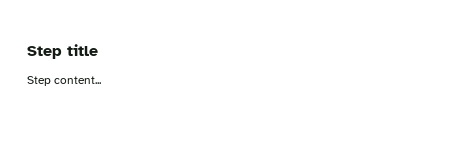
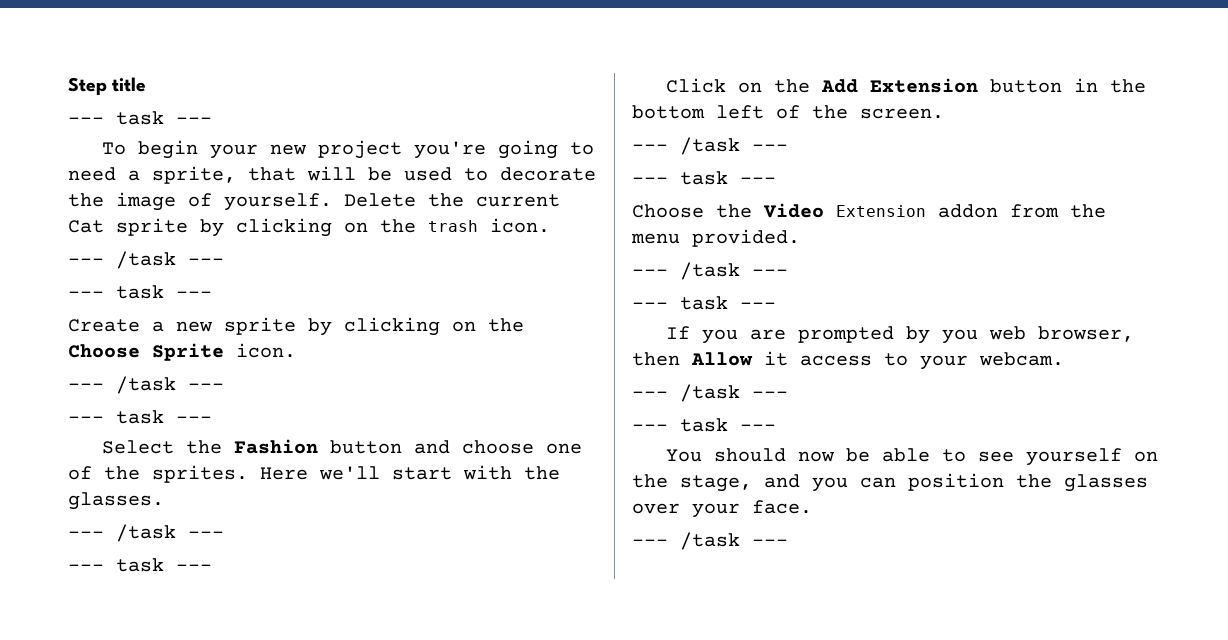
  Step title
- Step content...
+ --- task ---
+ To begin your new project you're going to need a sprite, that will be used to decorate the image of yourself. Delete the current Cat sprite by clicking on the trash icon.
+ --- /task ---
+ --- task ---
+ Create a new sprite by clicking on the Choose Sprite icon.
+ --- /task ---
+ --- task ---
+ Select the Fashion button and choose one of the sprites. Here we'll start with the glasses.
+ --- /task ---
+ --- task ---
+ Click on the Add Extension button in the bottom left of the screen.
+ --- /task ---
+ --- task ---
+ Choose the Video Extension addon from the menu provided.
+ --- /task ---
+ --- task ---
+ If you are prompted by you web browser, then Allow it access to your webcam.
+ --- /task ---
+ --- task ---
+ You should now be able to see yourself on the stage, and you can position the glasses over your face.
+ --- /task ---

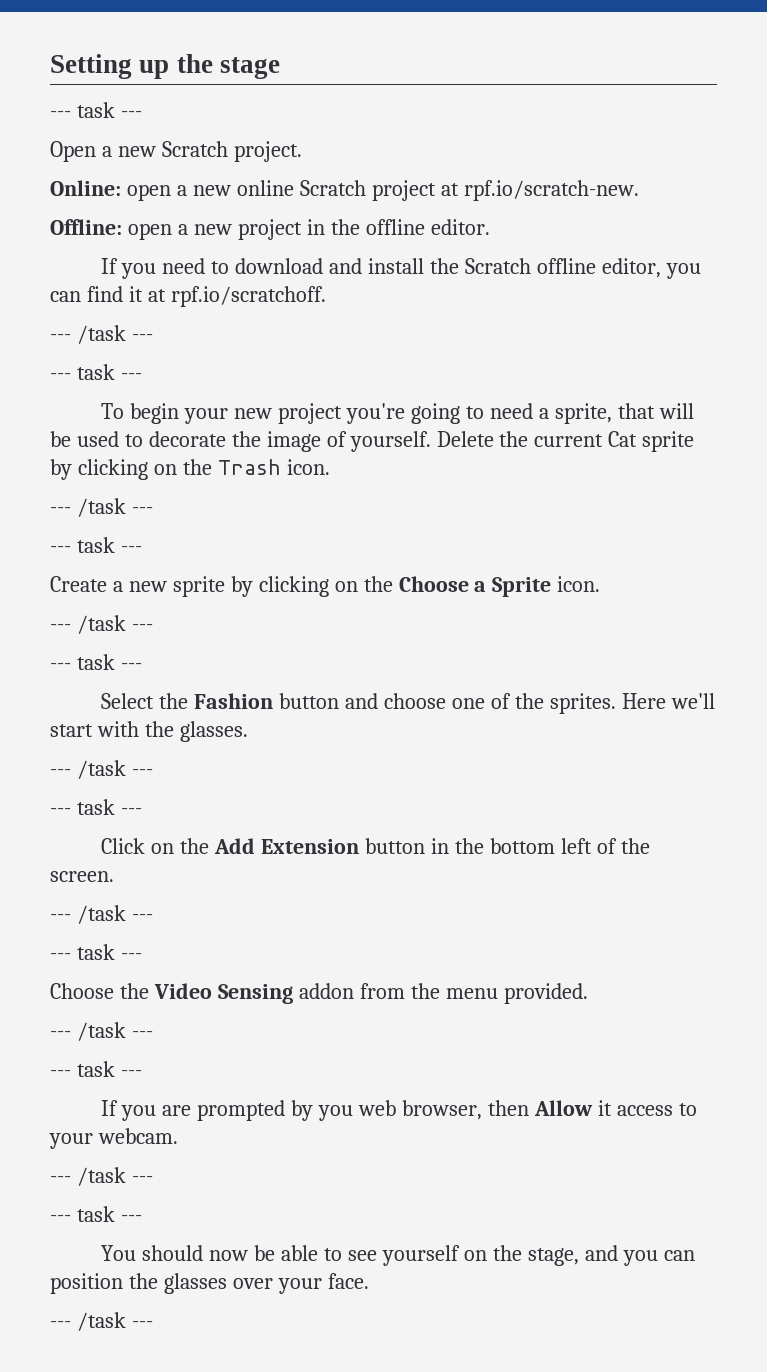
- Step title
+ Setting up the stage
+ --- task ---
+ Open a new Scratch project.
+ Online: open a new online Scratch project at rpf.io/scratch-new.
+ Offline: open a new project in the offline editor.
+ If you need to download and install the Scratch offline editor, you can find it at rpf.io/scratchoff.
+ --- /task ---
- Delete the current Cat sprite by clicking on the trash icon.
+ Delete the current Cat sprite by clicking on the Trash icon.
- Create a new sprite by clicking on the Choose Sprite icon.
+ Create a new sprite by clicking on the Choose a Sprite icon.
- Choose the Video Extension addon from the menu provided.
+ Choose the Video Sensing addon from the menu provided.

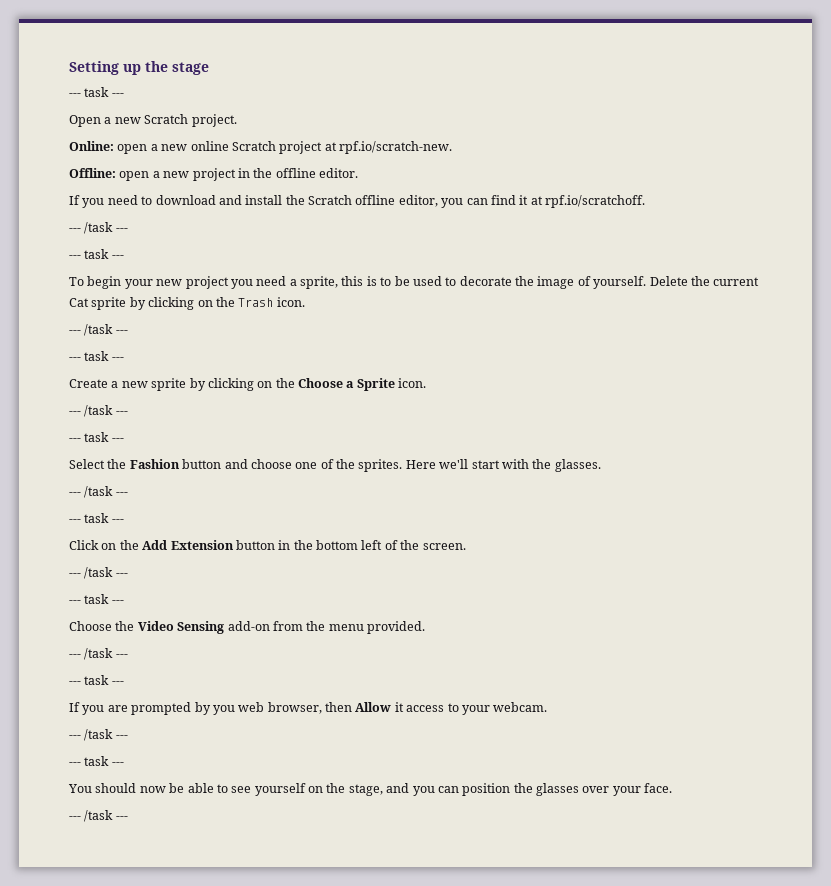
- To begin your new project you're going to need a sprite, that will be used to decorate the image of yourself.
+ To begin your new project you need a sprite, this is to be used to decorate the image of yourself.
- Choose the Video Sensing addon from the menu provided.
+ Choose the Video Sensing add-on from the menu provided.

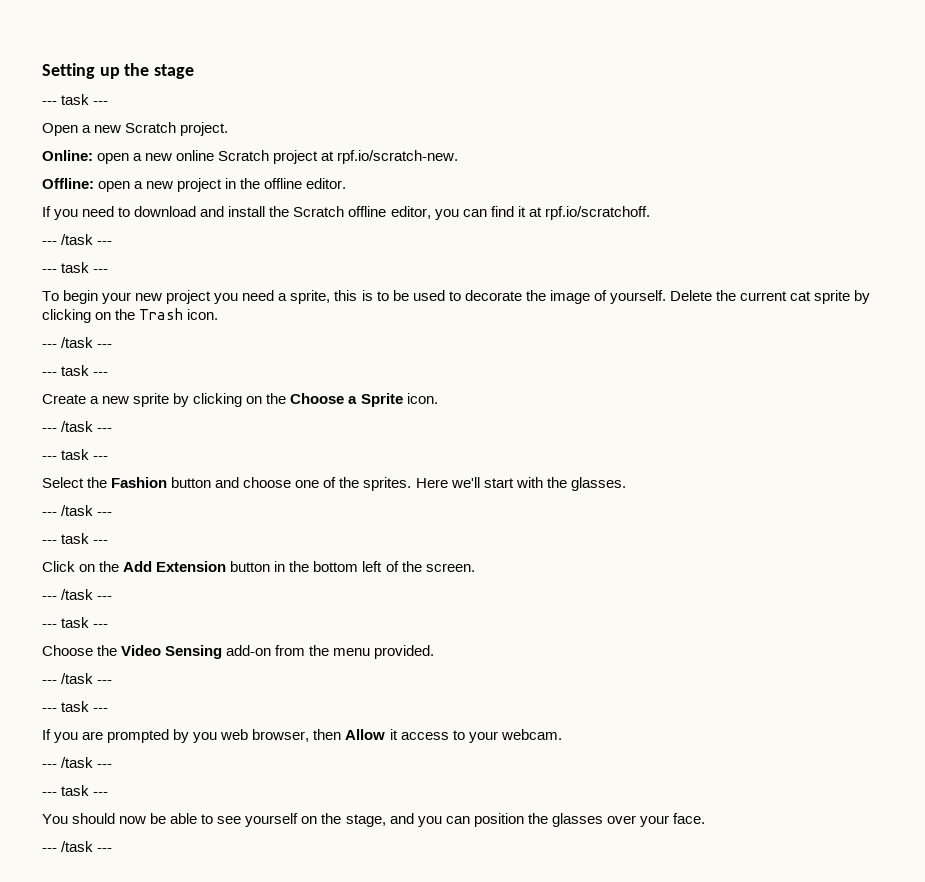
- Delete the current Cat sprite by clicking on the Trash icon.
+ Delete the current cat sprite by clicking on the Trash icon.

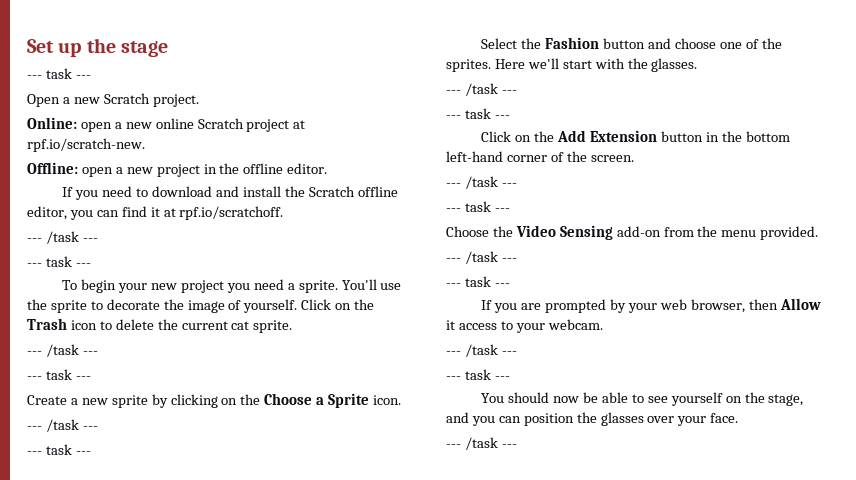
- Setting up the stage
+ Set up the stage
- To begin your new project you need a sprite, this is to be used to decorate the image of yourself.
+ To begin your new project you need a sprite. You'll use the sprite to decorate the image of yourself.
- Delete the current cat sprite by clicking on the Trash icon.
+ Click on the Trash icon to delete the current cat sprite.
- Click on the Add Extension button in the bottom left of the screen.
+ Click on the Add Extension button in the bottom left-hand corner of the screen.
- If you are prompted by you web browser, then Allow it access to your webcam.
+ If you are prompted by your web browser, then Allow it access to your webcam.

